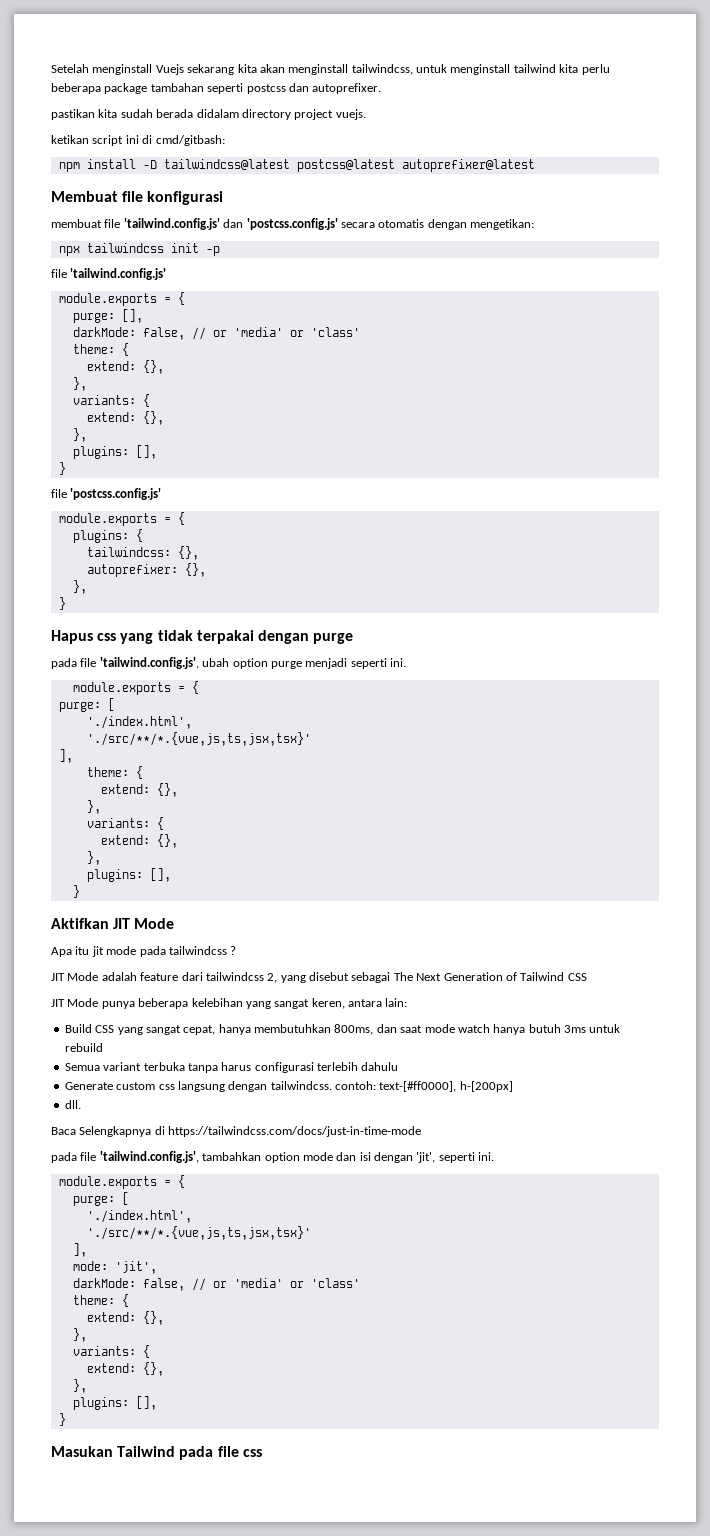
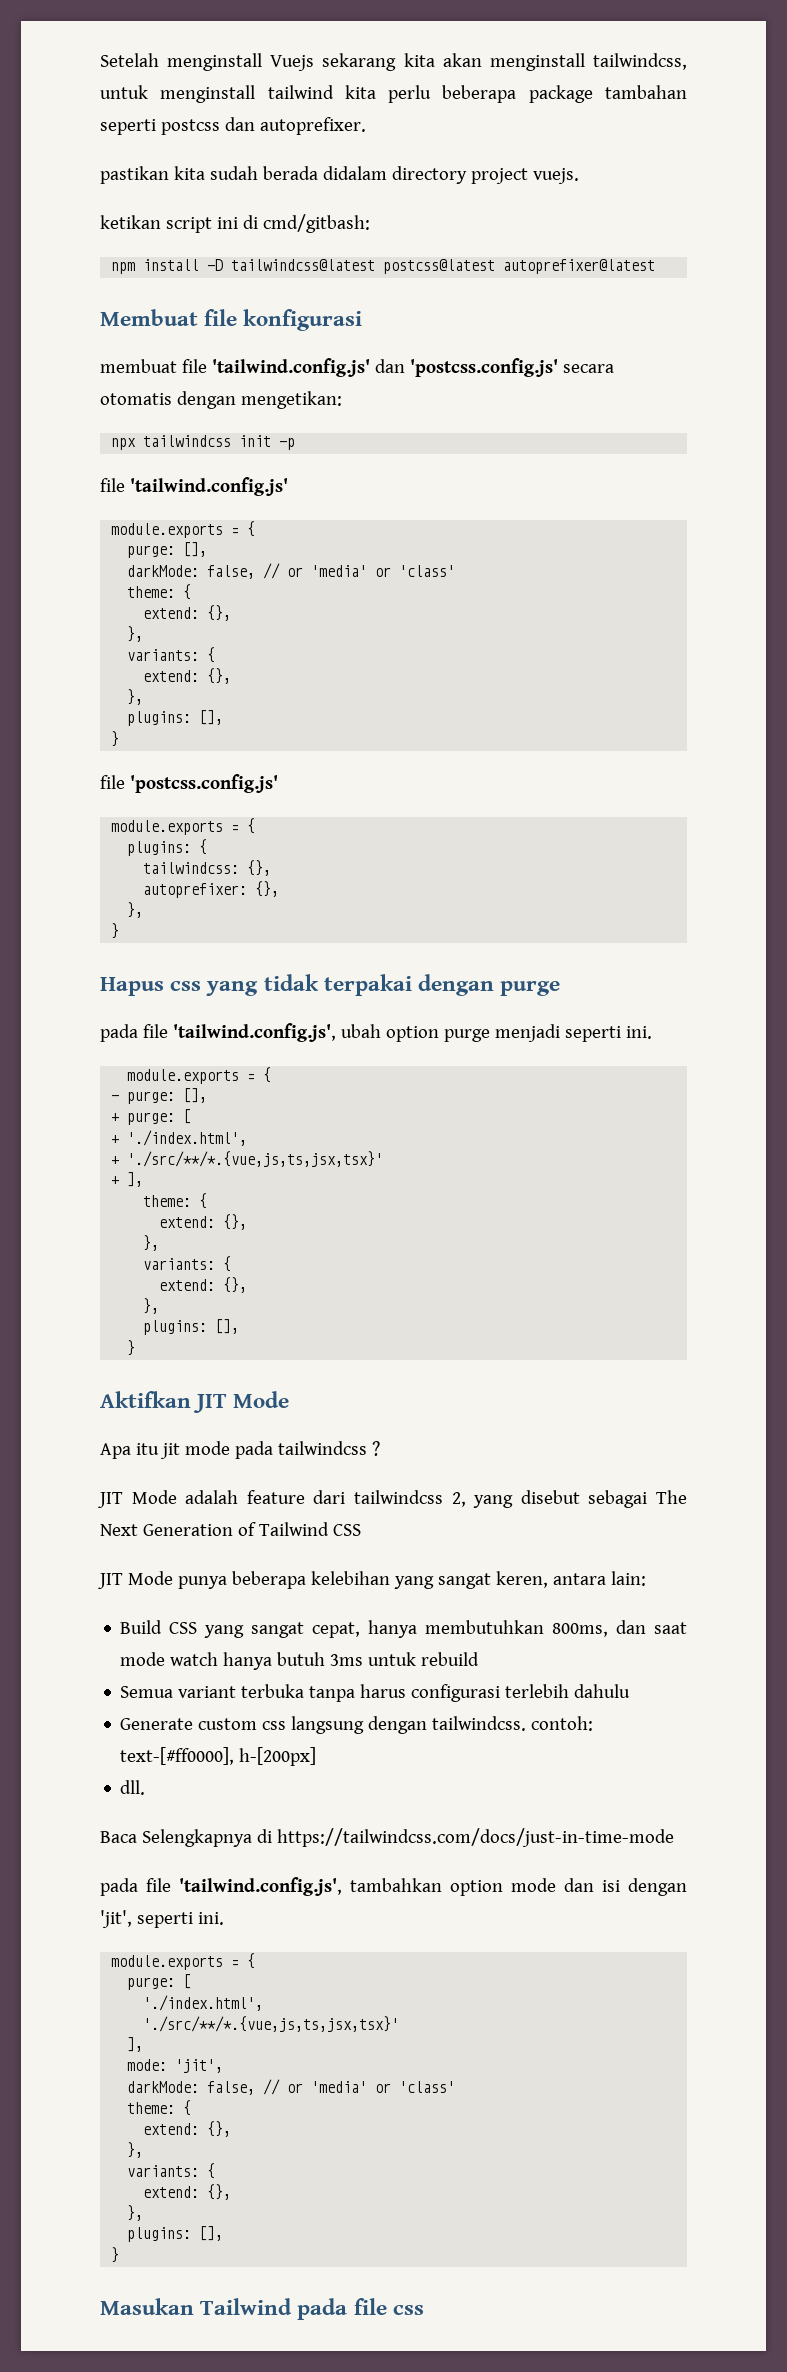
  pada file 'tailwind.config.js', ubah option purge menjadi seperti ini.
  module.exports = {
- purge: [
- './index.html',
- './src/**/*.{vue,js,ts,jsx,tsx}'
- ],
+ - purge: [],
+ + purge: [
+ + './index.html',
+ + './src/**/*.{vue,js,ts,jsx,tsx}'
+ + ],

